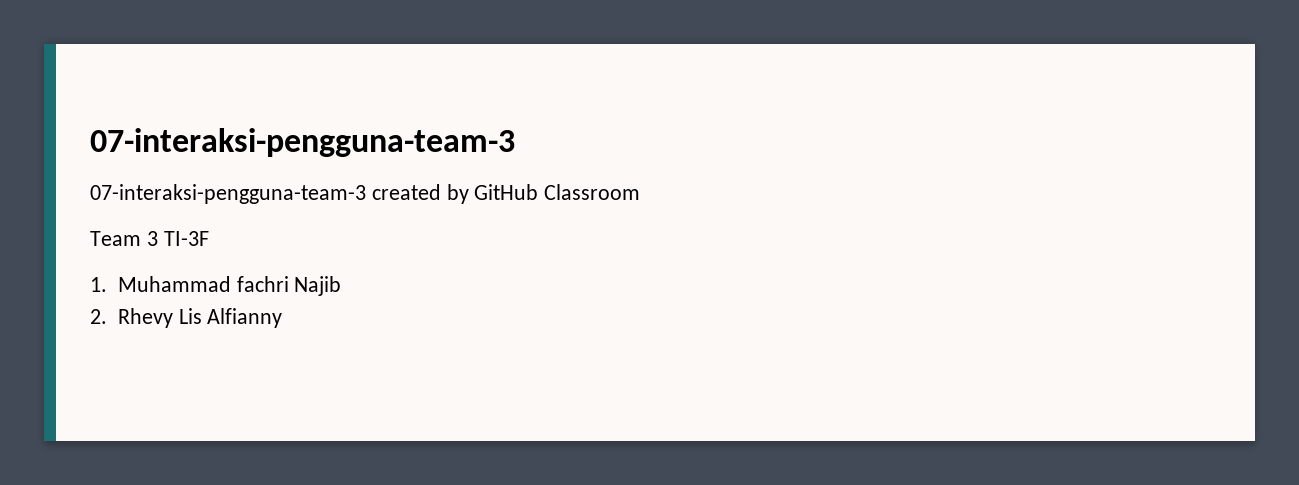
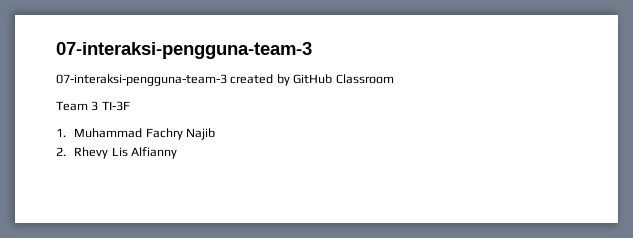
- 1. Muhammad fachri Najib
+ 1. Muhammad Fachry Najib

